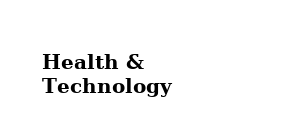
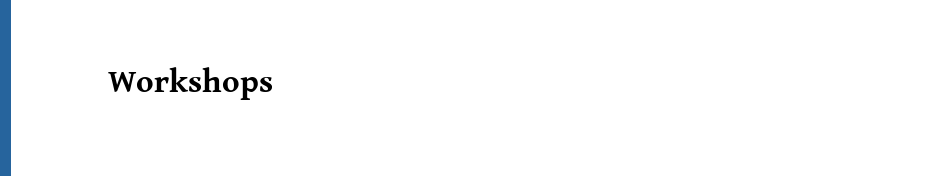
- Health & Technology
+ Workshops

